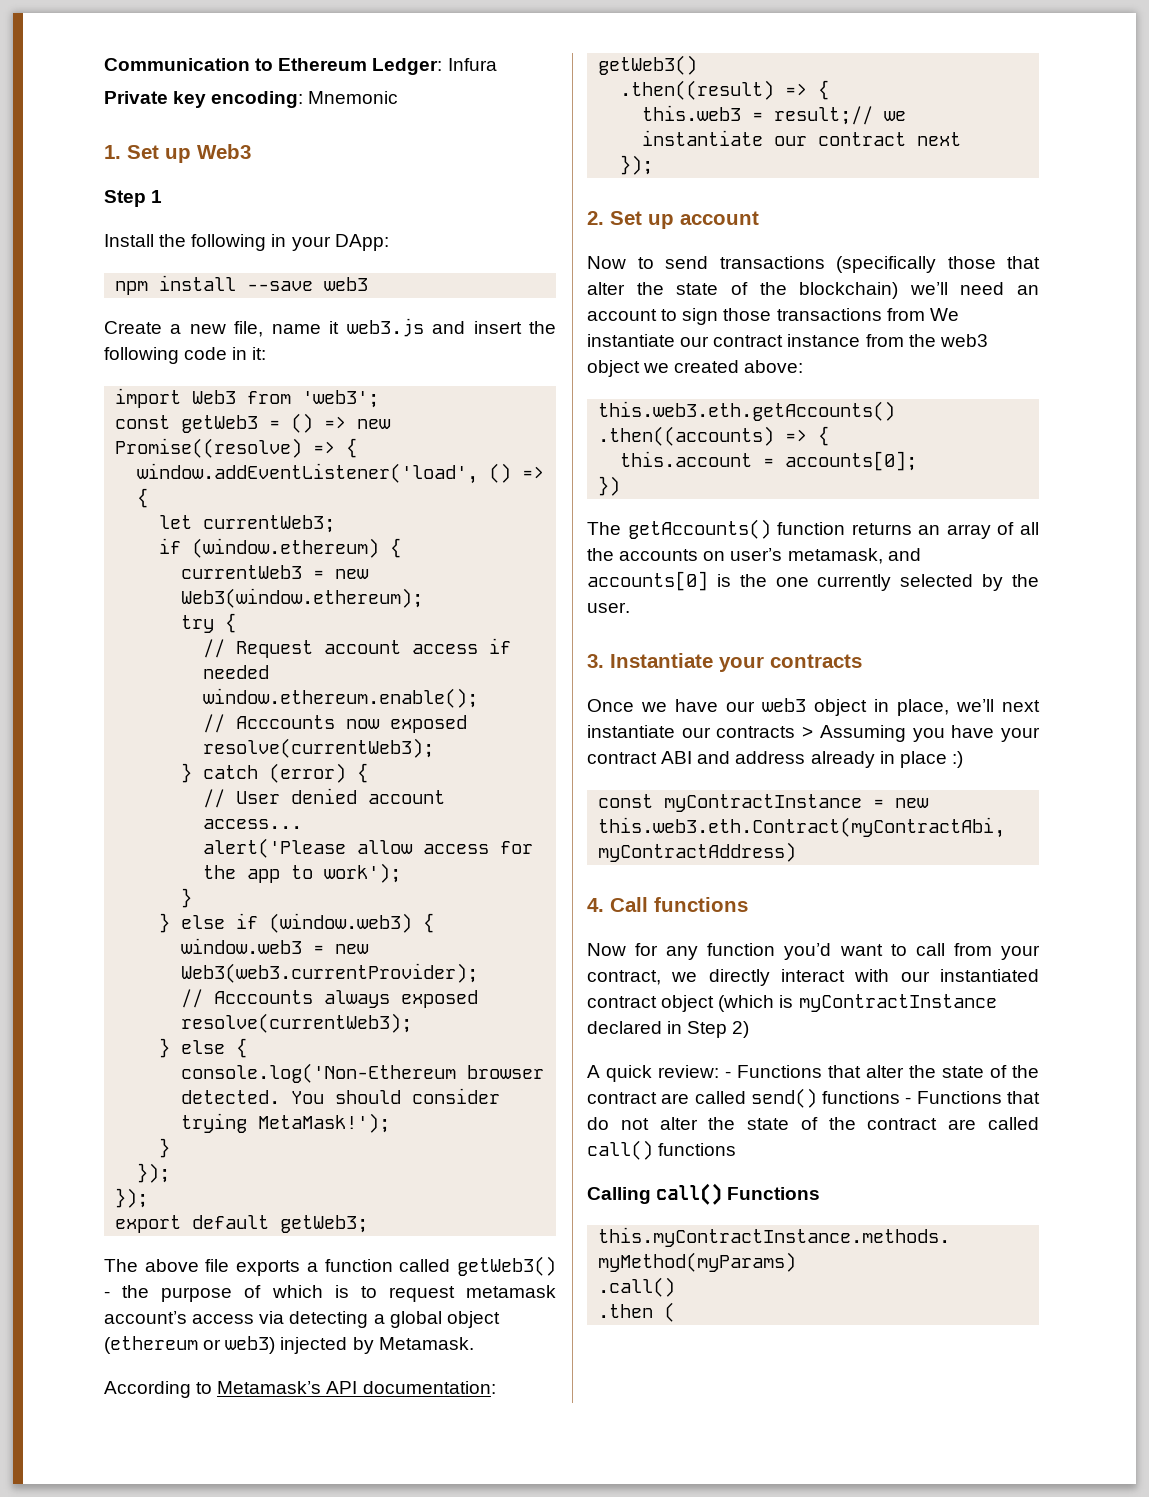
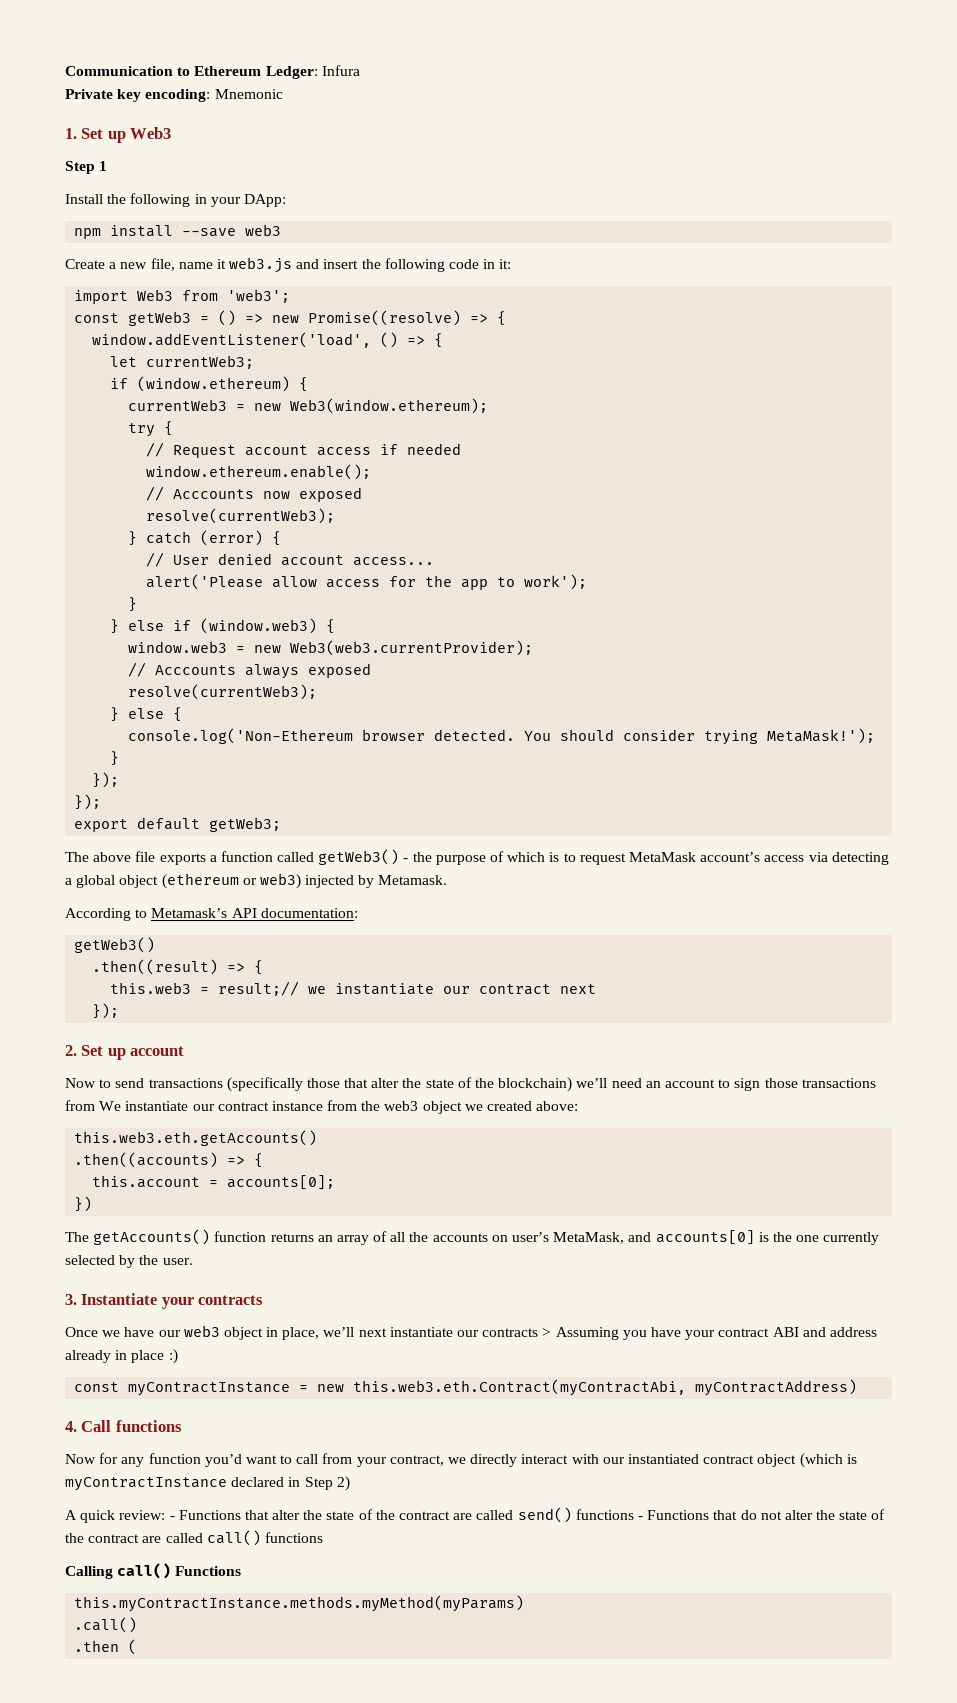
- The above file exports a function called getWeb3() - the purpose of which is to request metamask account’s access via detecting a global object (ethereum or web3) injected by Metamask.
+ The above file exports a function called getWeb3() - the purpose of which is to request MetaMask account’s access via detecting a global object (ethereum or web3) injected by Metamask.
- The getAccounts() function returns an array of all the accounts on user’s metamask, and accounts[0] is the one currently selected by the user.
+ The getAccounts() function returns an array of all the accounts on user’s MetaMask, and accounts[0] is the one currently selected by the user.

